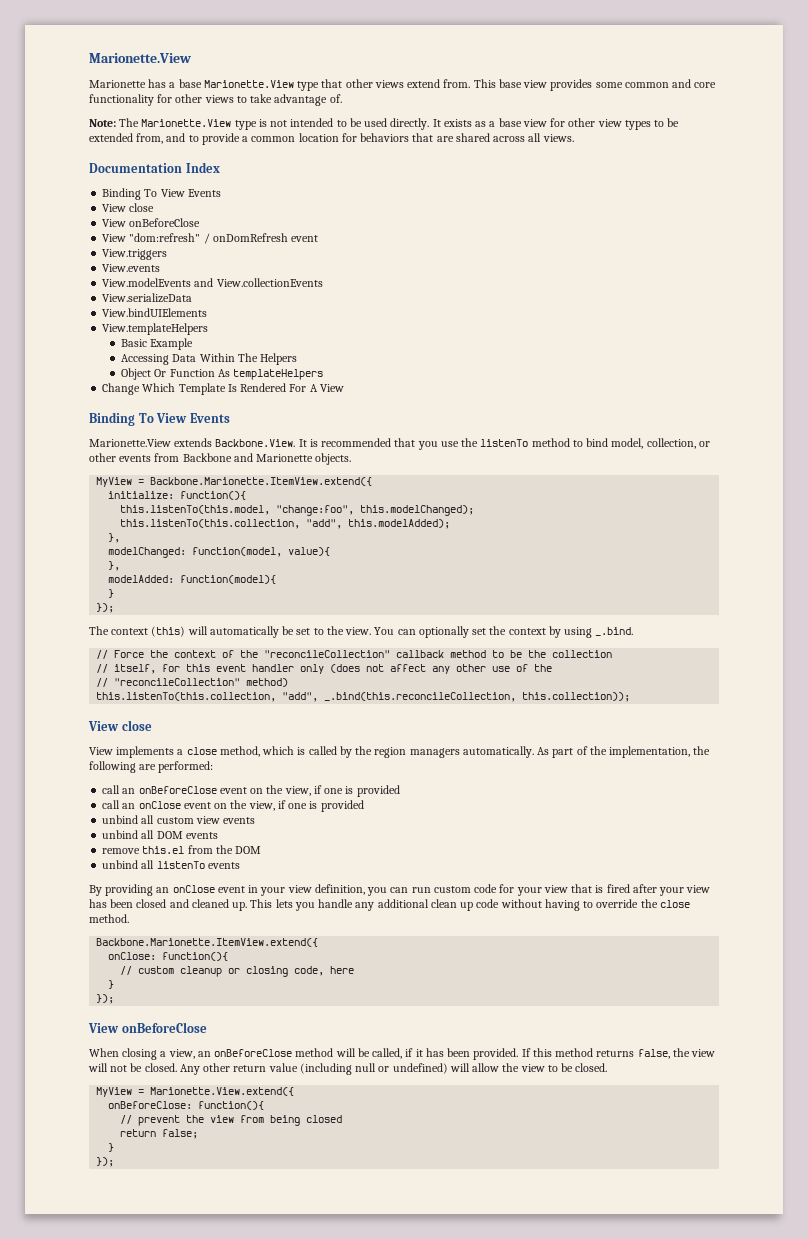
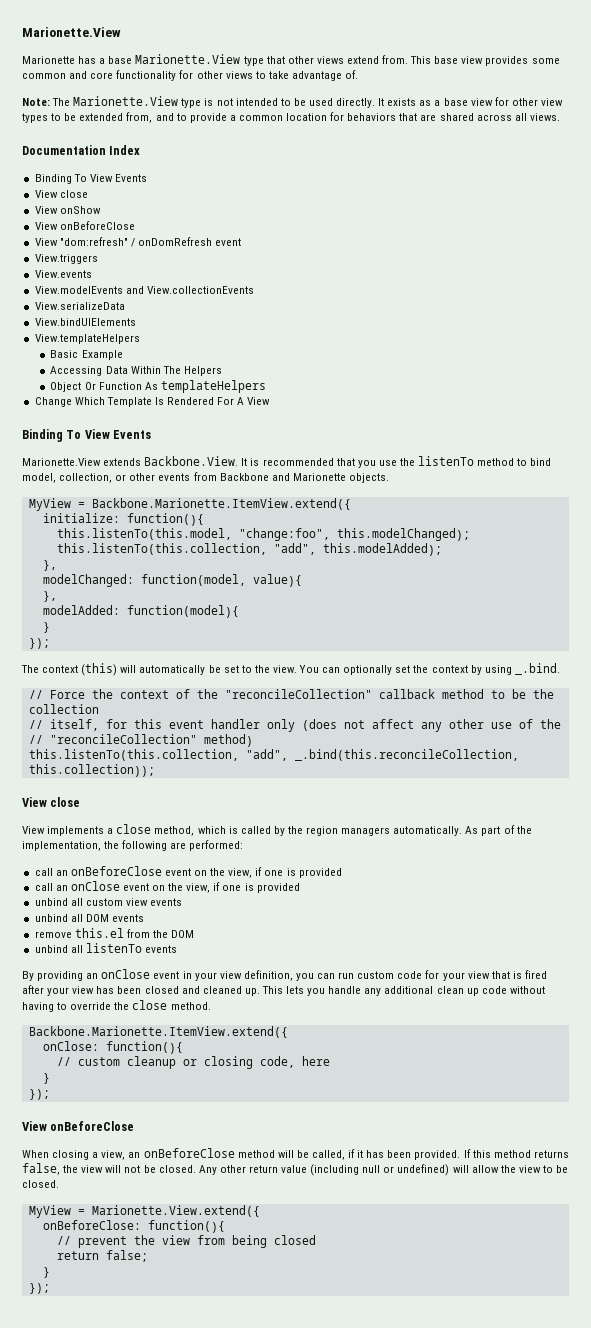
+ View onShow

